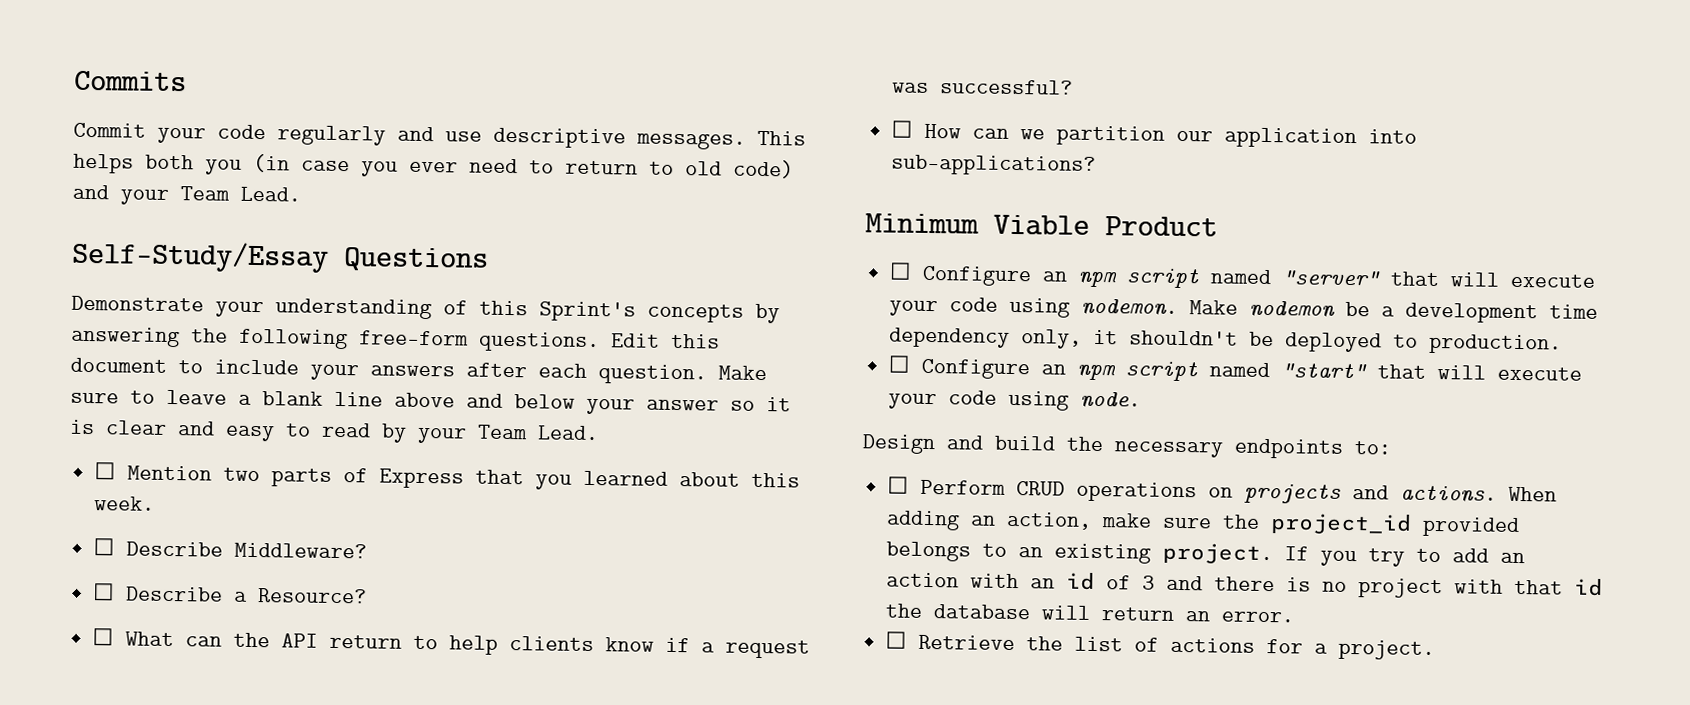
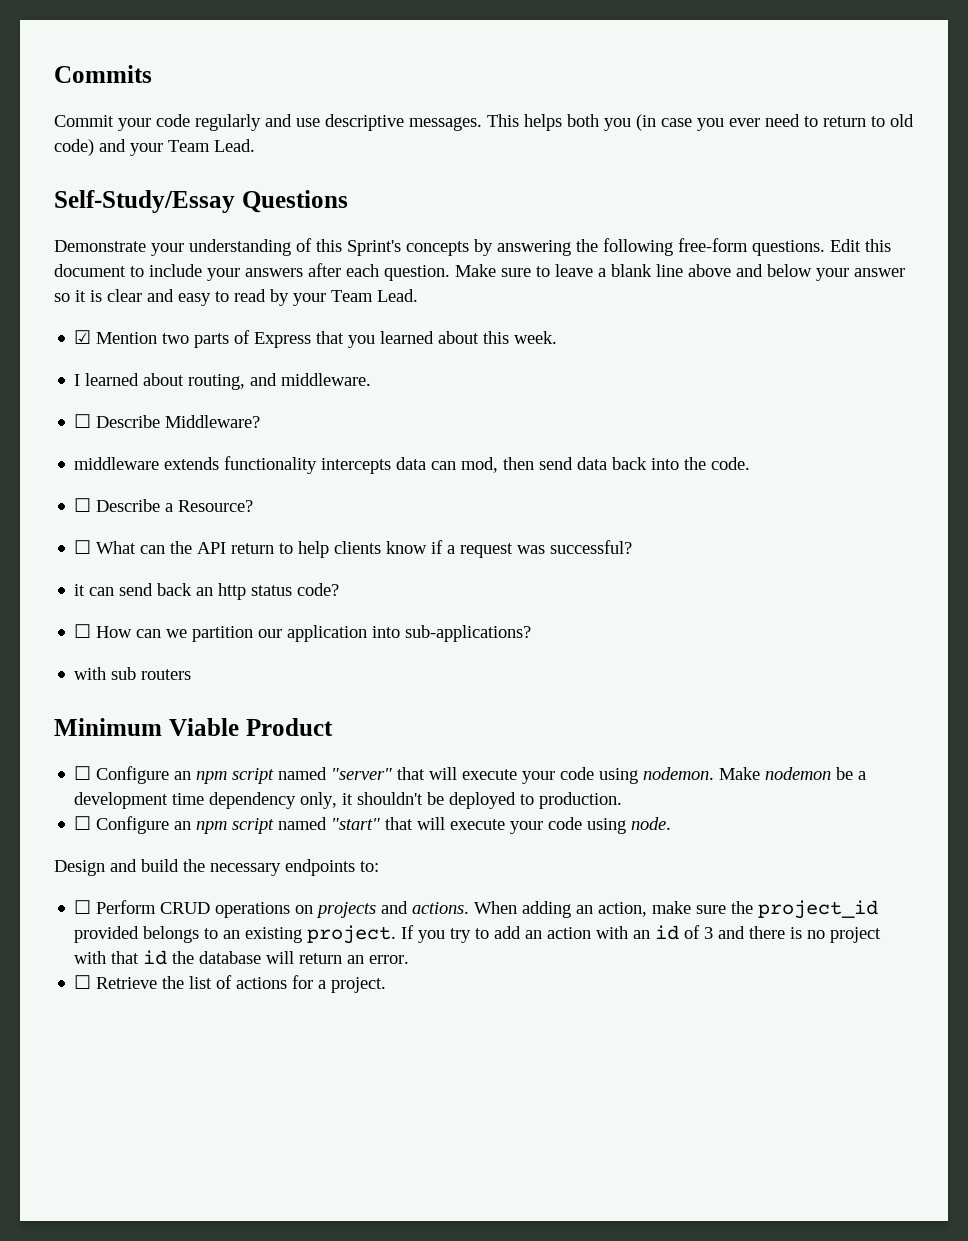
- ☐ Mention two parts of Express that you learned about this week.
+ ☑ Mention two parts of Express that you learned about this week.
+ I learned about routing, and middleware.
  ☐ Describe Middleware?
+ middleware extends functionality intercepts data can mod, then send data back into the code.
+ it can send back an http status code?
+ with sub routers

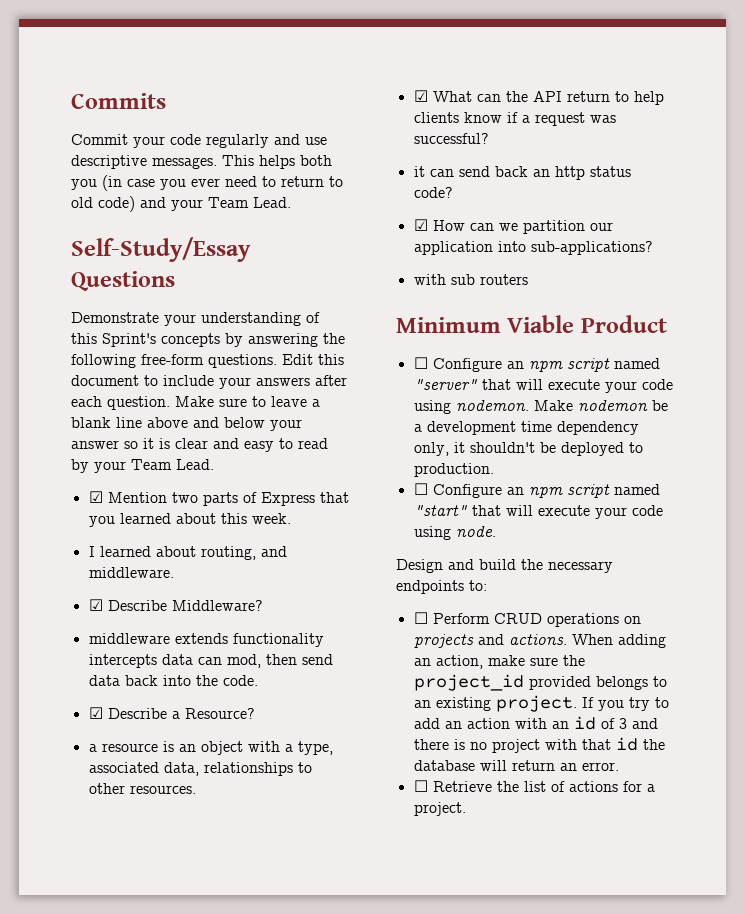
- ☐ Describe Middleware?
+ ☑ Describe Middleware?
- ☐ Describe a Resource?
+ ☑ Describe a Resource?
- ☐ What can the API return to help clients know if a request was successful?
+ a resource is an object with a type, associated data, relationships to other resources.
+ ☑ What can the API return to help clients know if a request was successful?
- ☐ How can we partition our application into sub-applications?
+ ☑ How can we partition our application into sub-applications?

